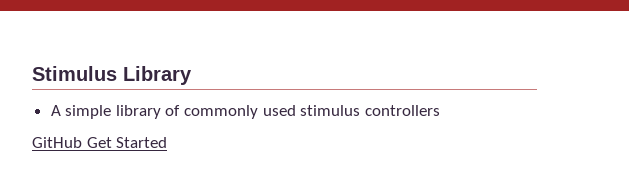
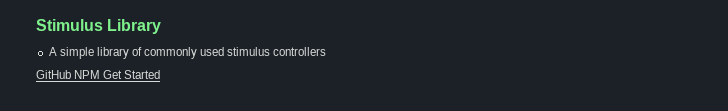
- GitHub Get Started
+ GitHub NPM Get Started

